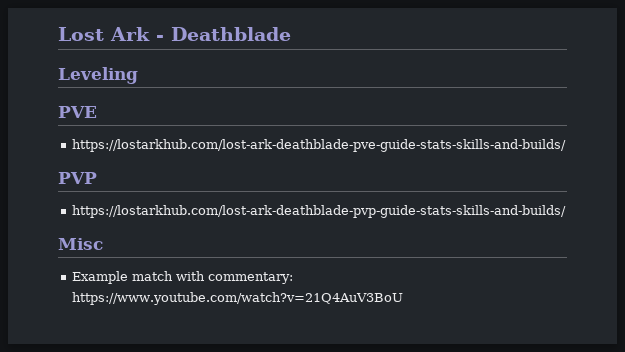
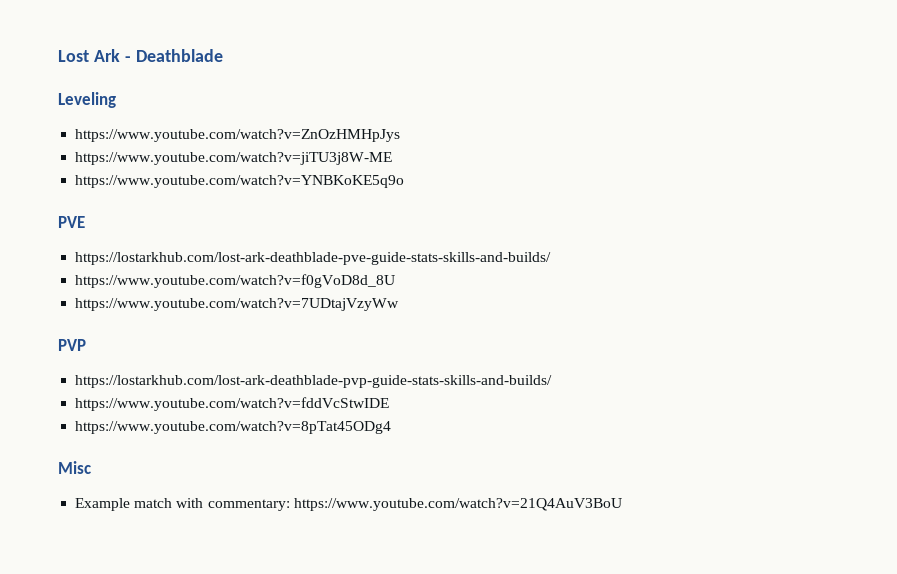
+ https://www.youtube.com/watch?v=ZnOzHMHpJys
+ https://www.youtube.com/watch?v=jiTU3j8W-ME
+ https://www.youtube.com/watch?v=YNBKoKE5q9o
+ https://www.youtube.com/watch?v=f0gVoD8d_8U
+ https://www.youtube.com/watch?v=7UDtajVzyWw
+ https://www.youtube.com/watch?v=fddVcStwIDE
+ https://www.youtube.com/watch?v=8pTat45ODg4

